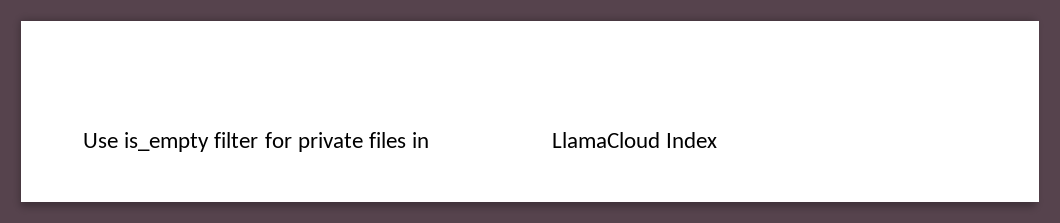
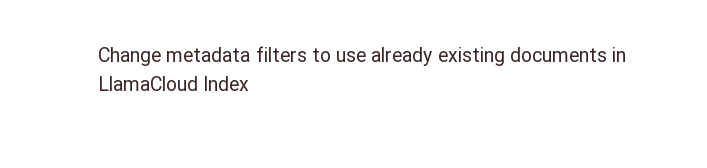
- Use is_empty filter for private files in LlamaCloud Index
+ Change metadata filters to use already existing documents in LlamaCloud Index

